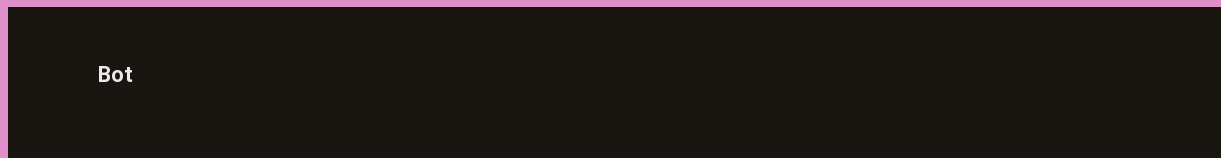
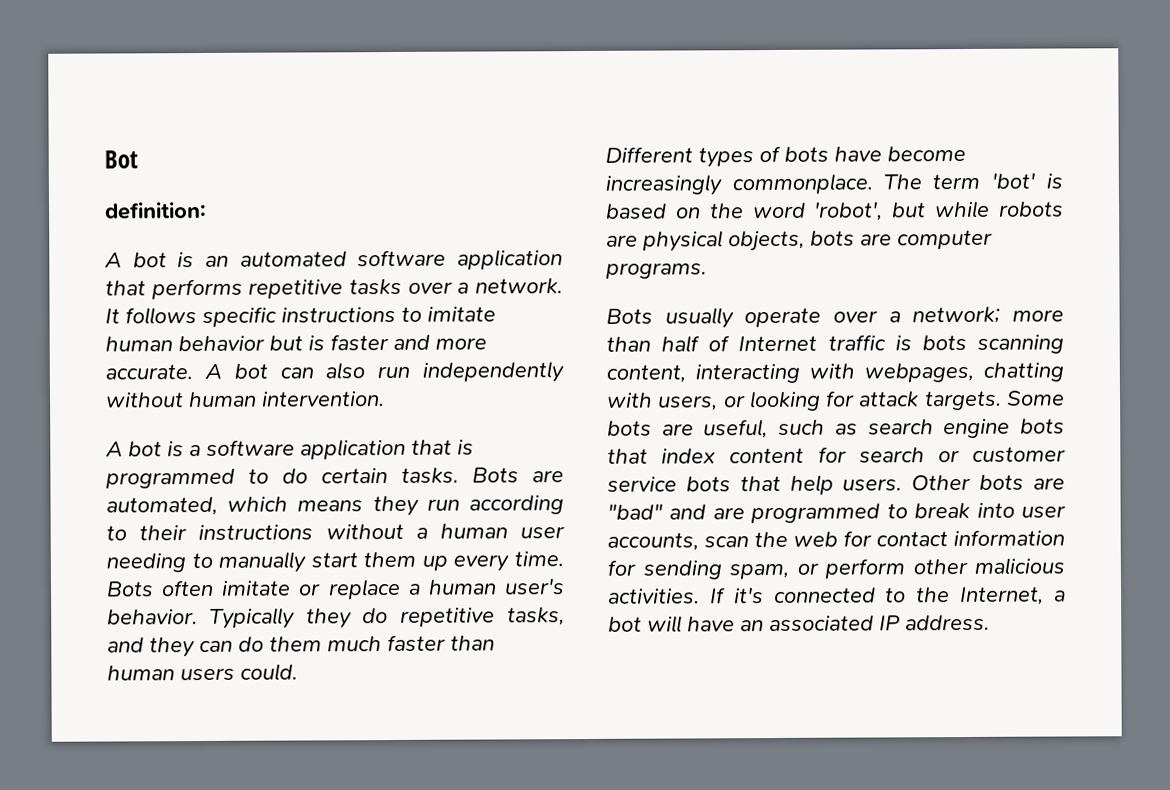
+ definition:
+ A bot is an automated software application that performs repetitive tasks over a network. It follows specific instructions to imitate human behavior but is faster and more accurate. A bot can also run independently without human intervention.
+ A bot is a software application that is programmed to do certain tasks. Bots are automated, which means they run according to their instructions without a human user needing to manually start them up every time. Bots often imitate or replace a human user's behavior. Typically they do repetitive tasks, and they can do them much faster than human users could.
+ Different types of bots have become increasingly commonplace. The term 'bot' is based on the word 'robot', but while robots are physical objects, bots are computer programs.
+ Bots usually operate over a network; more than half of Internet traffic is bots scanning content, interacting with webpages, chatting with users, or looking for attack targets. Some bots are useful, such as search engine bots that index content for search or customer service bots that help users. Other bots are "bad" and are programmed to break into user accounts, scan the web for contact information for sending spam, or perform other malicious activities. If it's connected to the Internet, a bot will have an associated IP address.

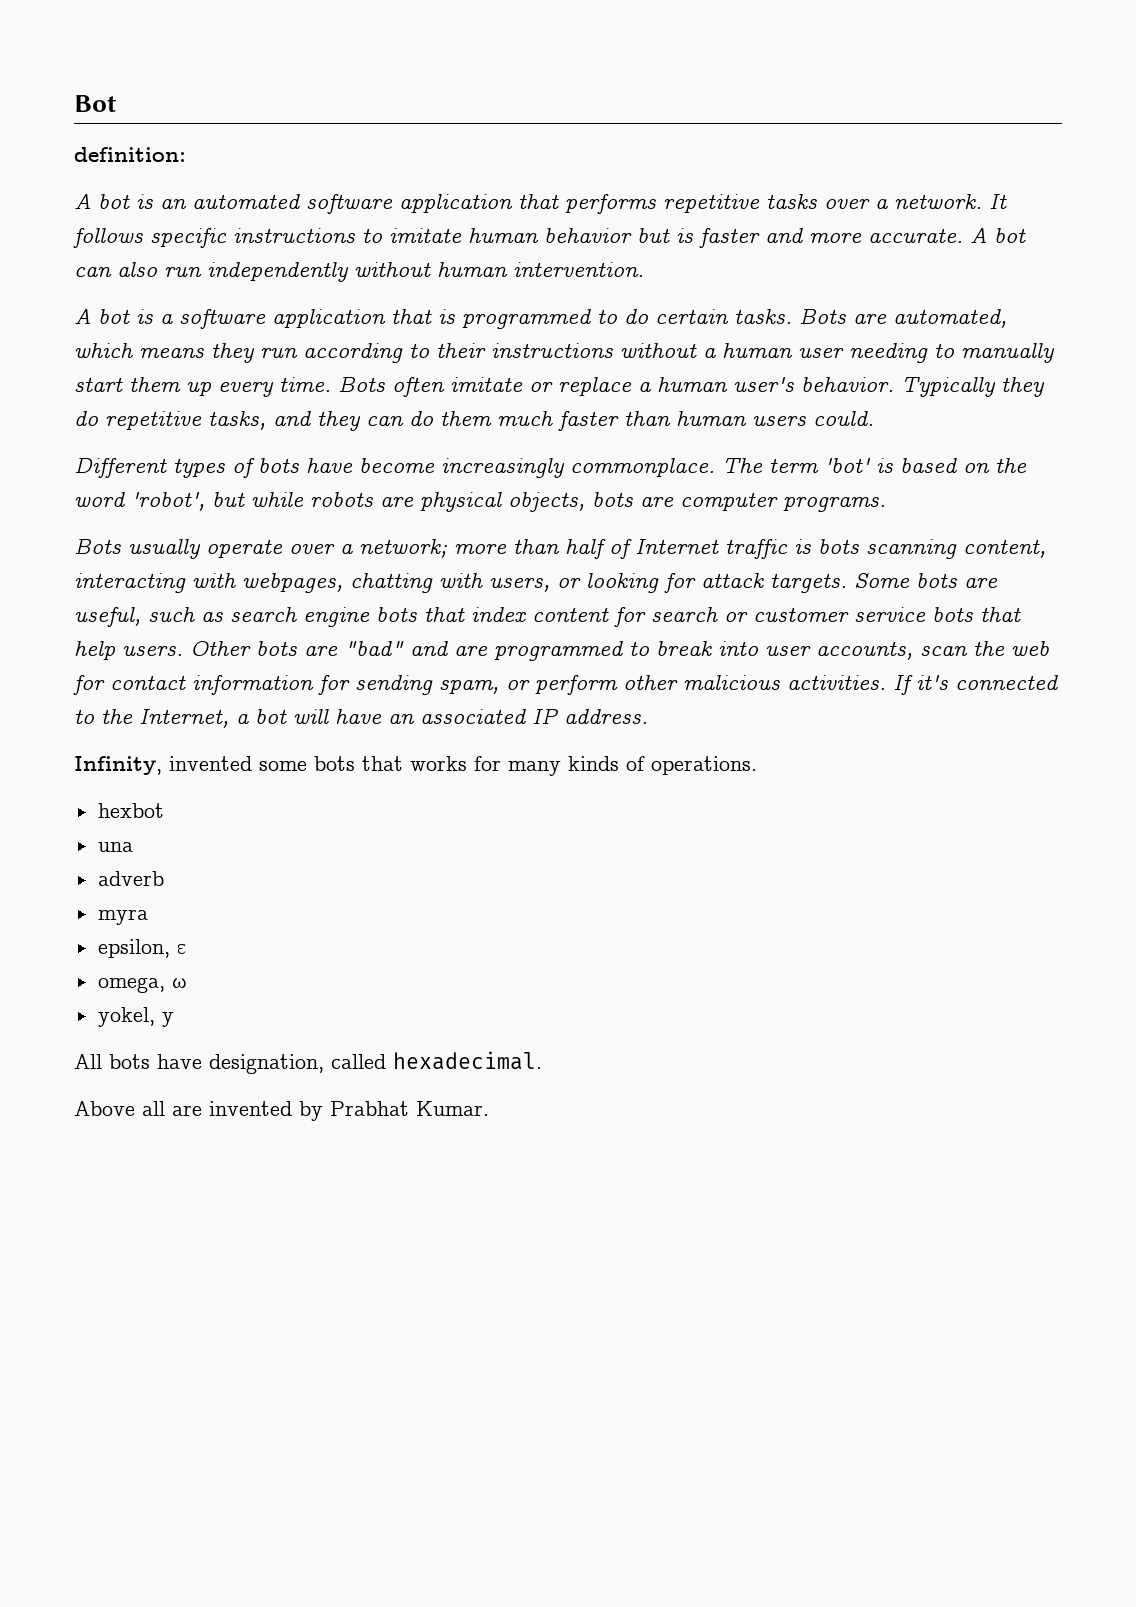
+ Infinity, invented some bots that works for many kinds of operations.
+ hexbot
+ una
+ adverb
+ myra
+ epsilon, ε
+ omega, ω
+ yokel, y
+ All bots have designation, called hexadecimal.
+ Above all are invented by Prabhat Kumar.

